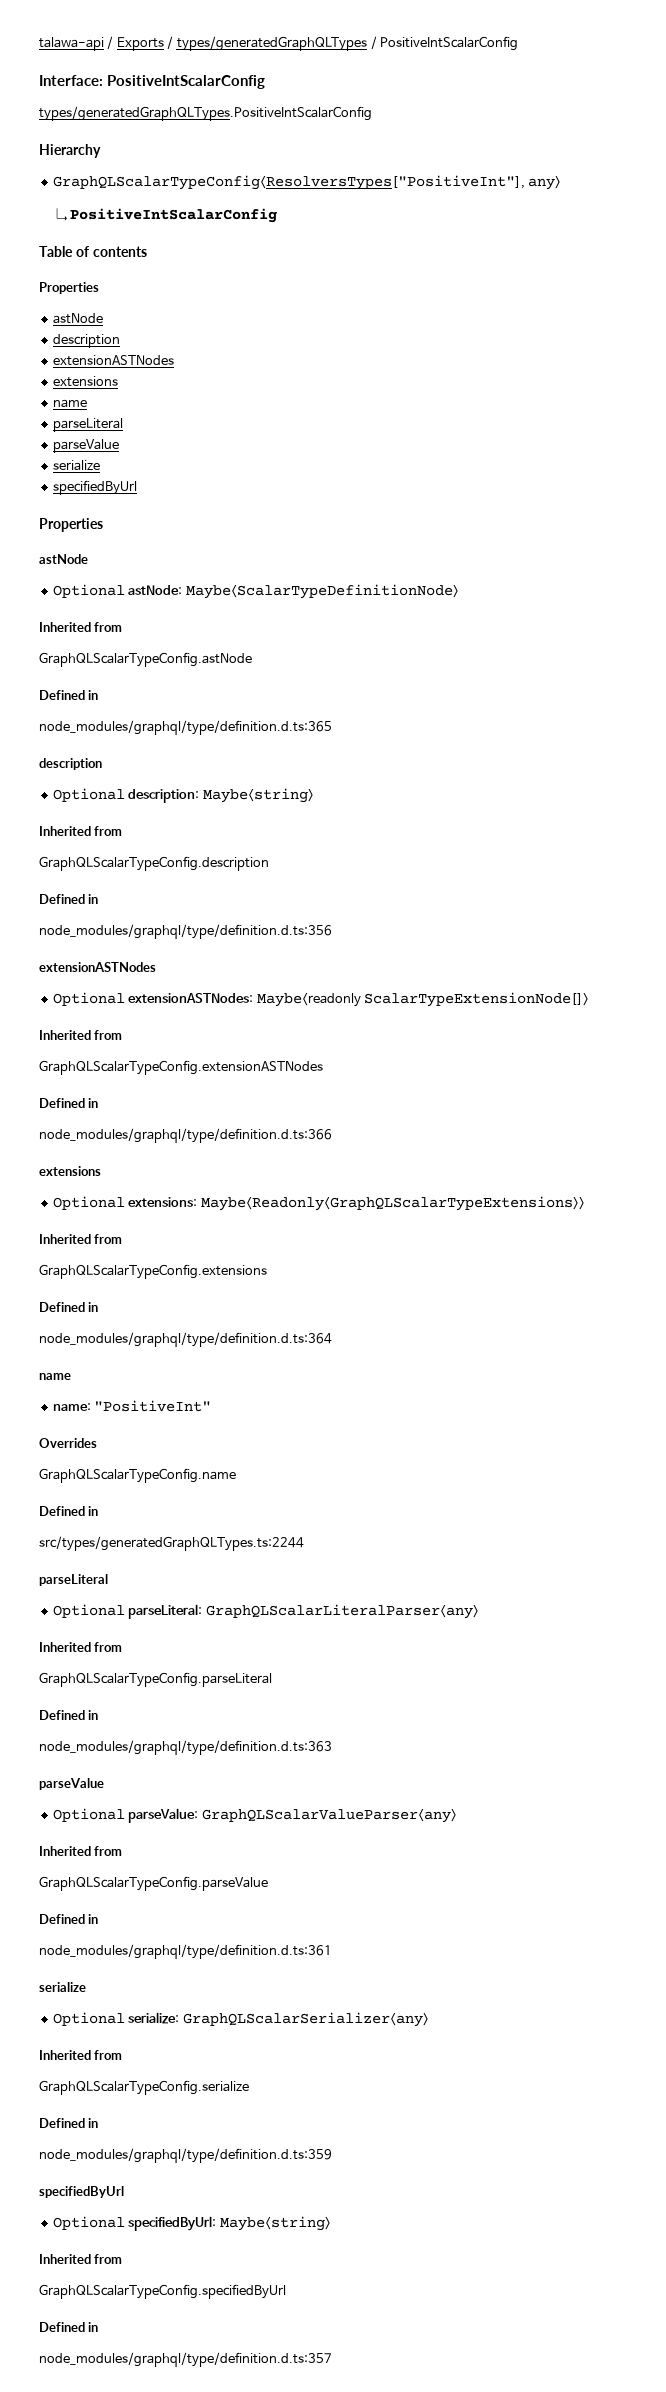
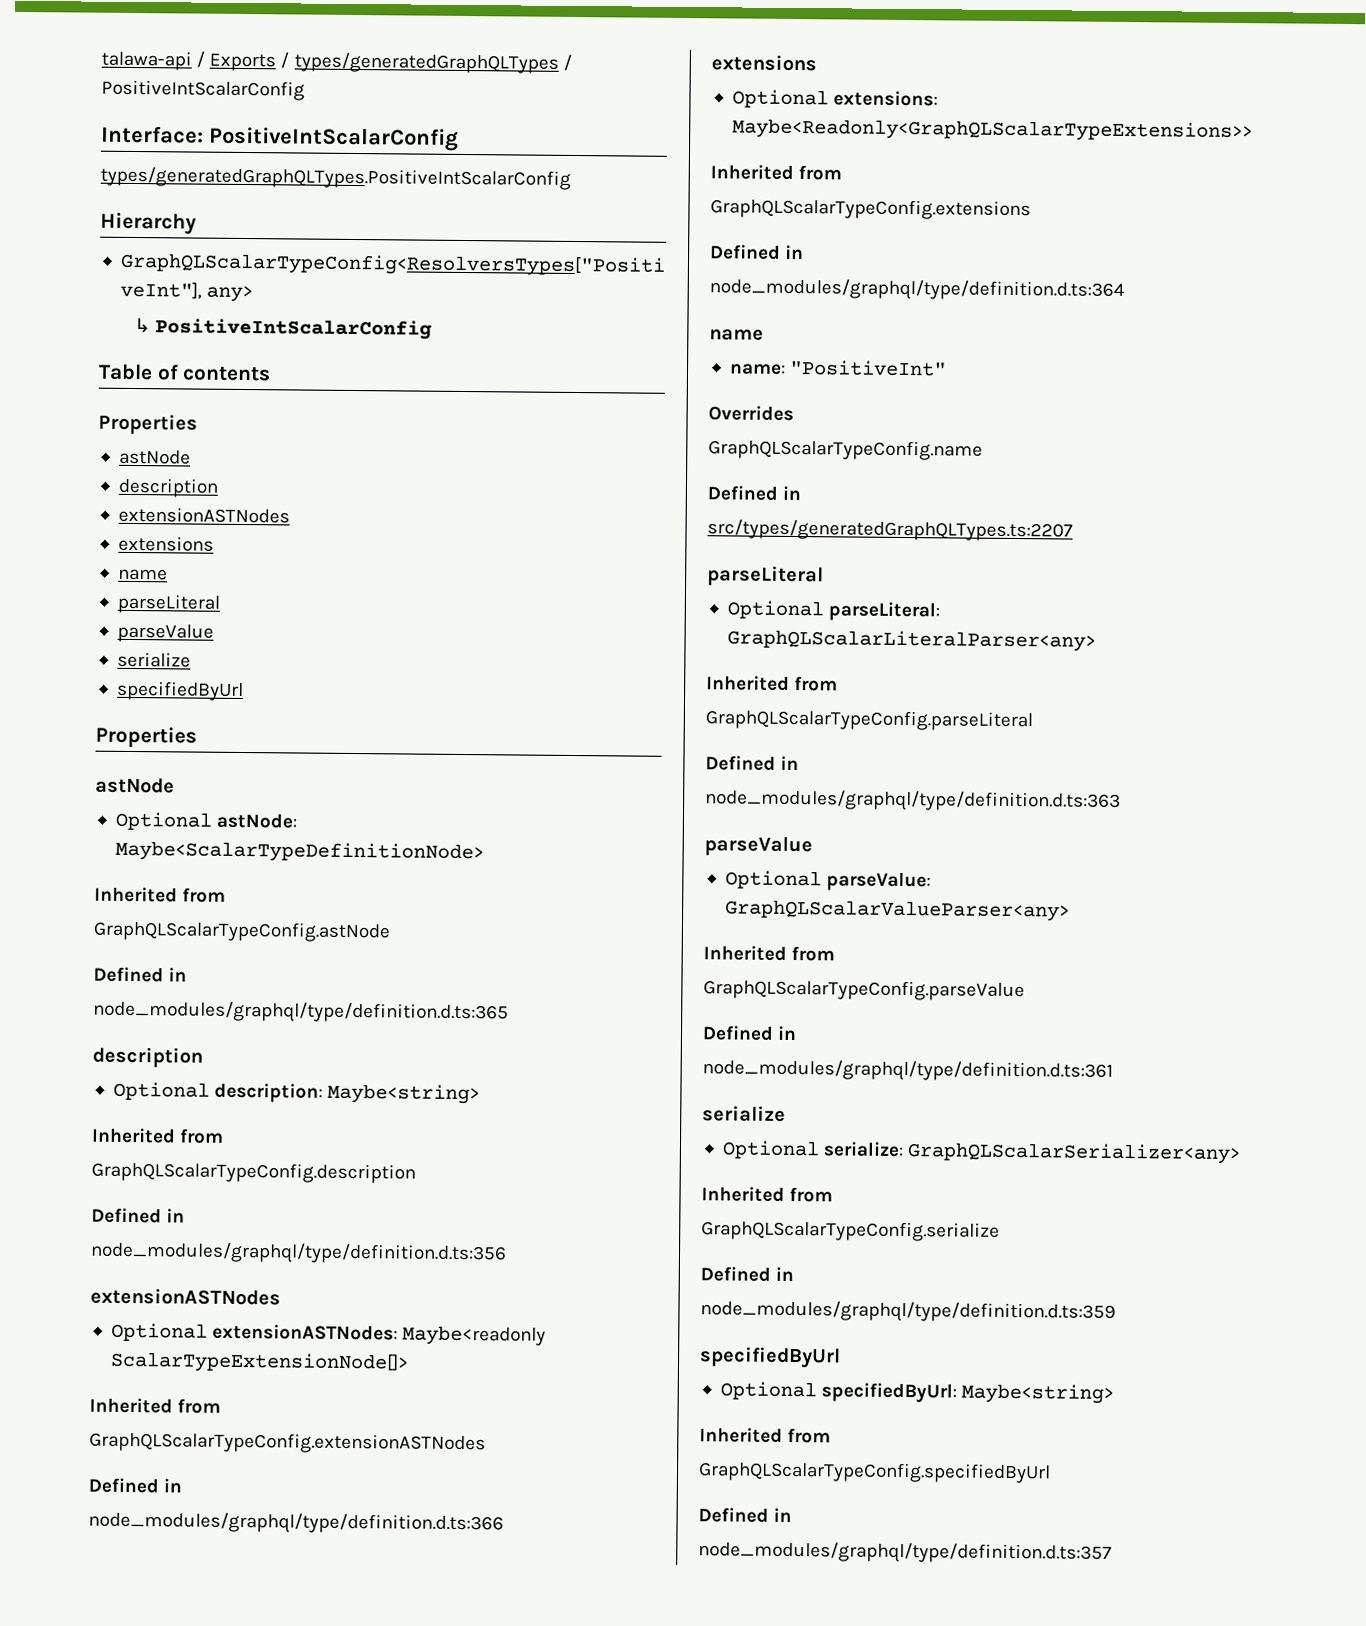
- src/types/generatedGraphQLTypes.ts:2244
+ src/types/generatedGraphQLTypes.ts:2207

